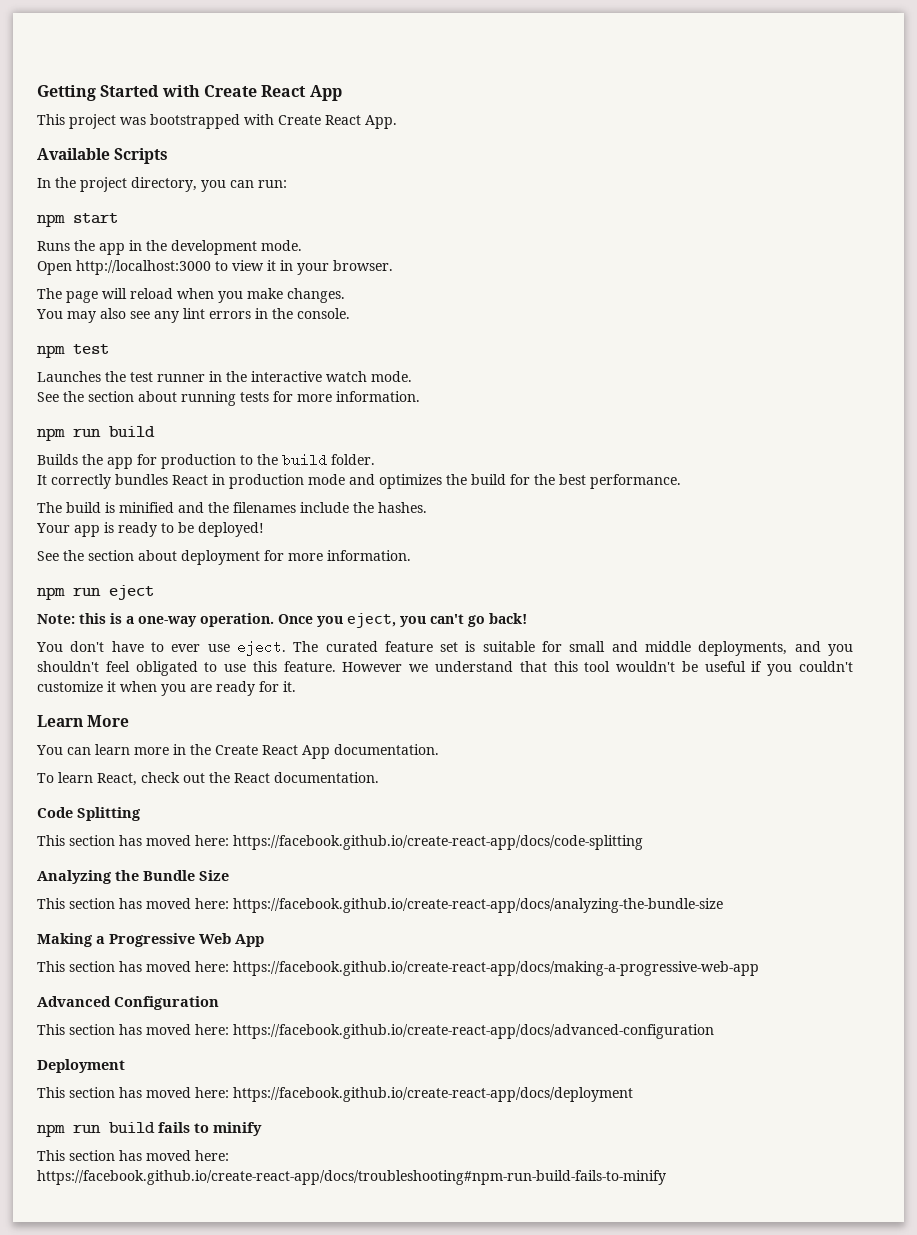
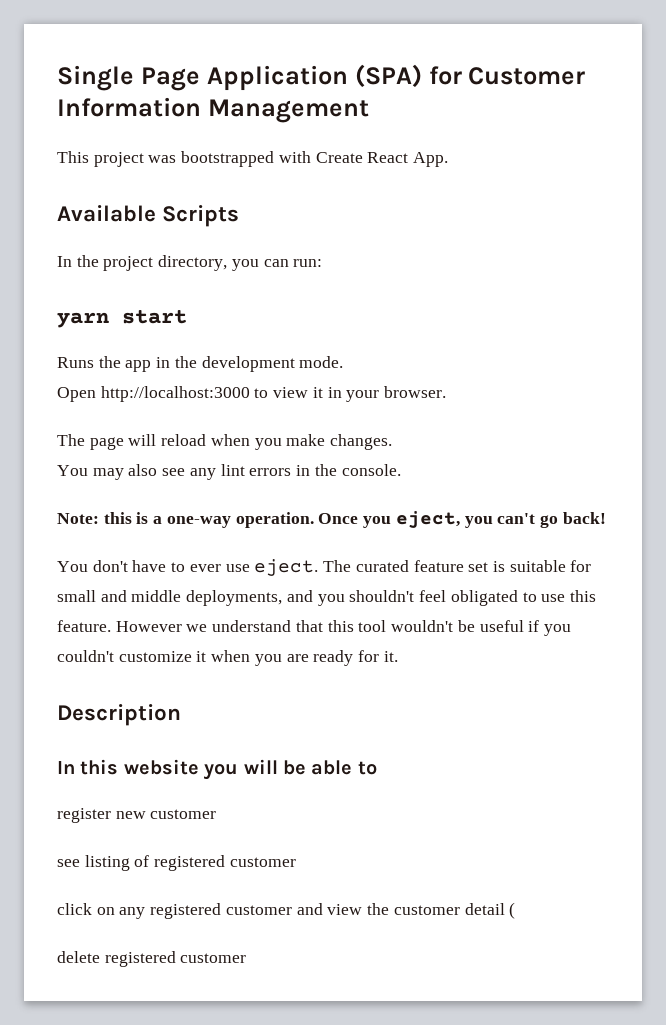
- Getting Started with Create React App
+ Single Page Application (SPA) for Customer Information Management
- npm start
+ yarn start
- npm test
- Launches the test runner in the interactive watch mode.
- See the section about running tests for more information.
- npm run build
- Builds the app for production to the build folder.
- It correctly bundles React in production mode and optimizes the build for the best performance.
- The build is minified and the filenames include the hashes.
- Your app is ready to be deployed!
- See the section about deployment for more information.
- npm run eject
- Learn More
- You can learn more in the Create React App documentation.
- To learn React, check out the React documentation.
- Code Splitting
- This section has moved here: https://facebook.github.io/create-react-app/docs/code-splitting
- Analyzing the Bundle Size
- This section has moved here: https://facebook.github.io/create-react-app/docs/analyzing-the-bundle-size
- Making a Progressive Web App
- This section has moved here: https://facebook.github.io/create-react-app/docs/making-a-progressive-web-app
- Advanced Configuration
- This section has moved here: https://facebook.github.io/create-react-app/docs/advanced-configuration
- Deployment
- This section has moved here: https://facebook.github.io/create-react-app/docs/deployment
- npm run build fails to minify
- This section has moved here: https://facebook.github.io/create-react-app/docs/troubleshooting#npm-run-build-fails-to-minify
+ Description
+ In this website you will be able to
+ register new customer
+ see listing of registered customer
+ click on any registered customer and view the customer detail (
+ delete registered customer

